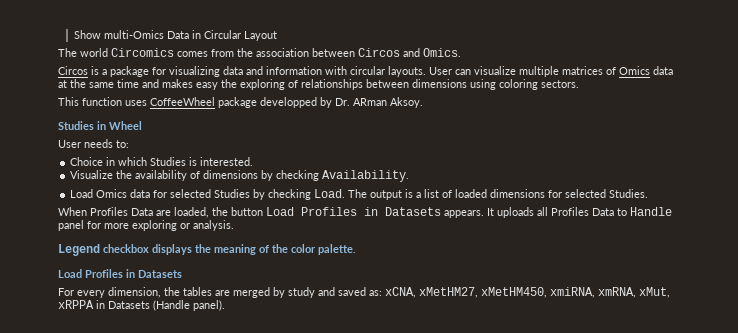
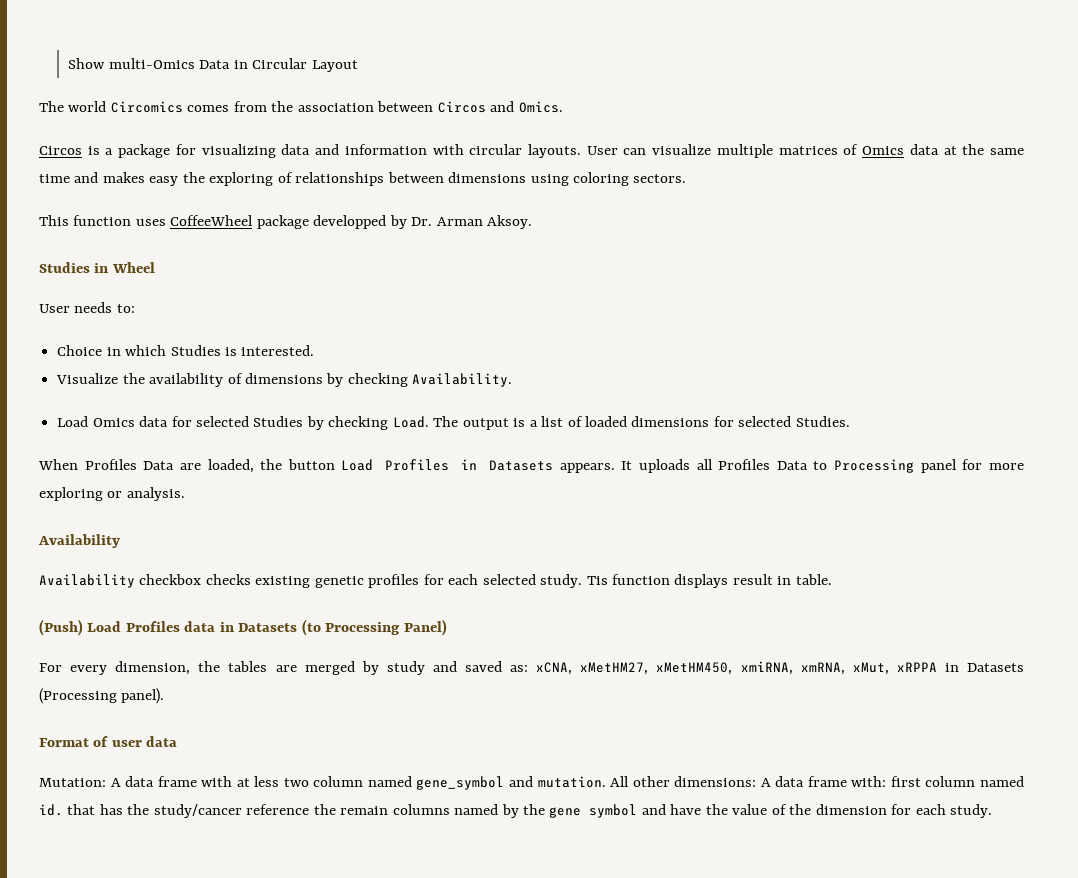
- This function uses CoffeeWheel package developped by Dr. ARman Aksoy.
+ This function uses CoffeeWheel package developped by Dr. Arman Aksoy.
- It uploads all Profiles Data to Handle panel for more exploring or analysis.
- Legend checkbox displays the meaning of the color palette.
- Load Profiles in Datasets
+ It uploads all Profiles Data to Processing panel for more exploring or analysis.
+ Availability
+ Availability checkbox checks existing genetic profiles for each selected study. Tis function displays result in table.
+ (Push) Load Profiles data in Datasets (to Processing Panel)
- For every dimension, the tables are merged by study and saved as: xCNA, xMetHM27, xMetHM450, xmiRNA, xmRNA, xMut, xRPPA in Datasets (Handle panel).
+ For every dimension, the tables are merged by study and saved as: xCNA, xMetHM27, xMetHM450, xmiRNA, xmRNA, xMut, xRPPA in Datasets (Processing panel).
+ Format of user data
+ Mutation: A data frame with at less two column named gene_symbol and mutation. All other dimensions: A data frame with: first column named id. that has the study/cancer reference the remain columns named by the gene symbol and have the value of the dimension for each study.

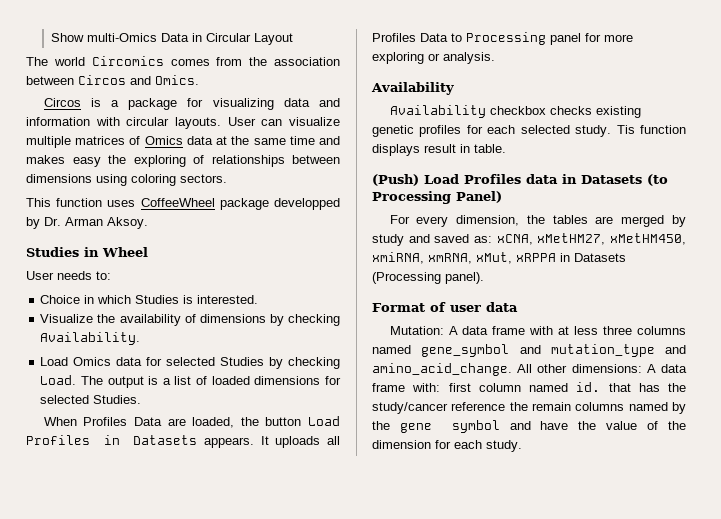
- Mutation: A data frame with at less two column named gene_symbol and mutation.
+ Mutation: A data frame with at less three columns named gene_symbol and mutation_type and amino_acid_change.

